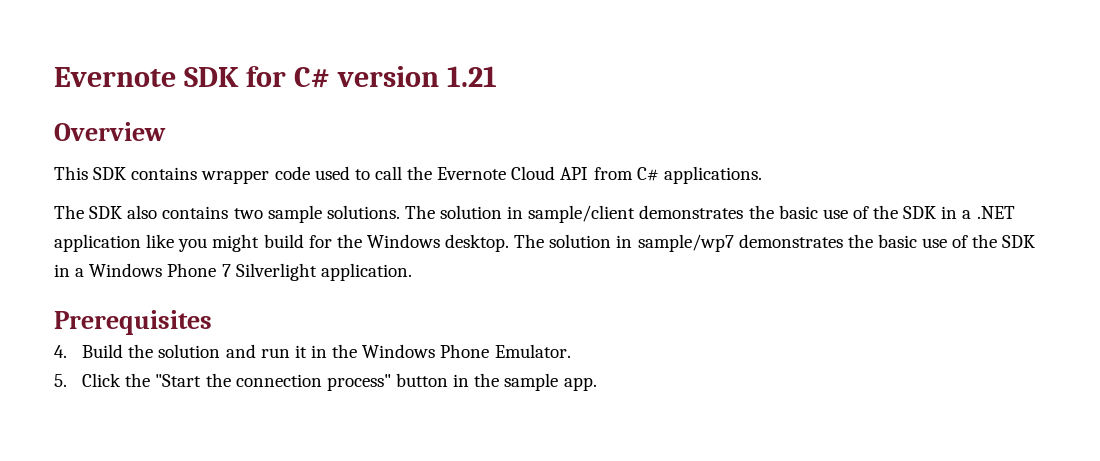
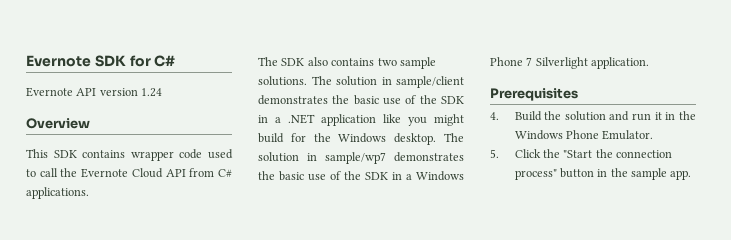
- Evernote SDK for C# version 1.21
+ Evernote SDK for C#
+ Evernote API version 1.24

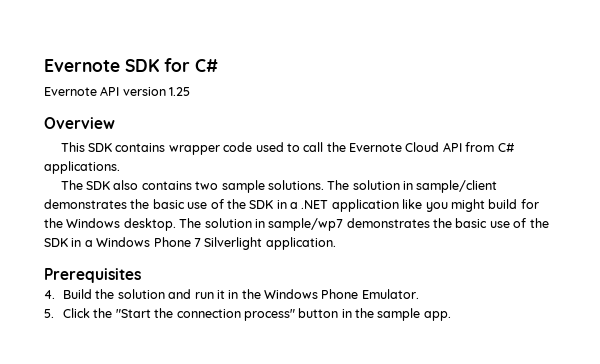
- Evernote API version 1.24
+ Evernote API version 1.25

